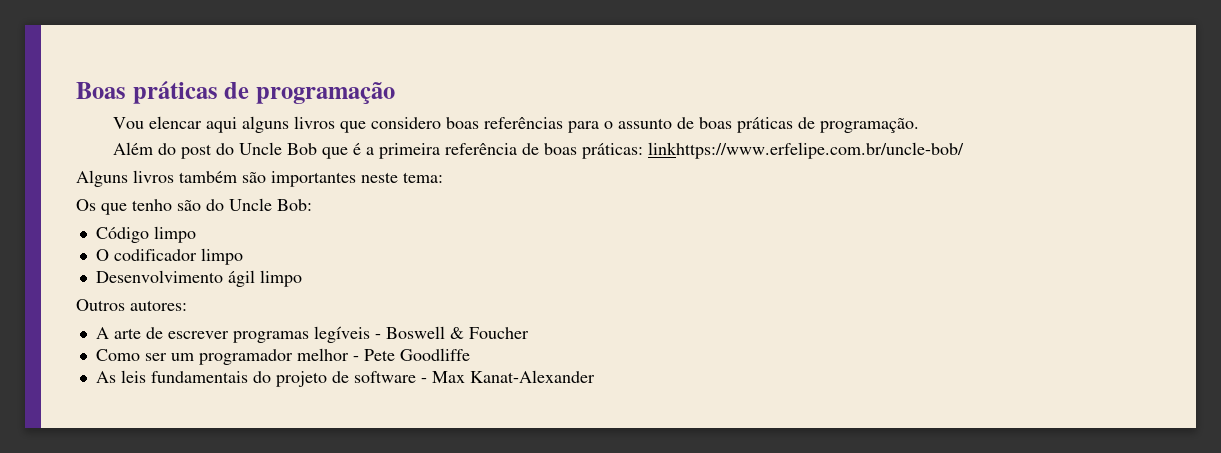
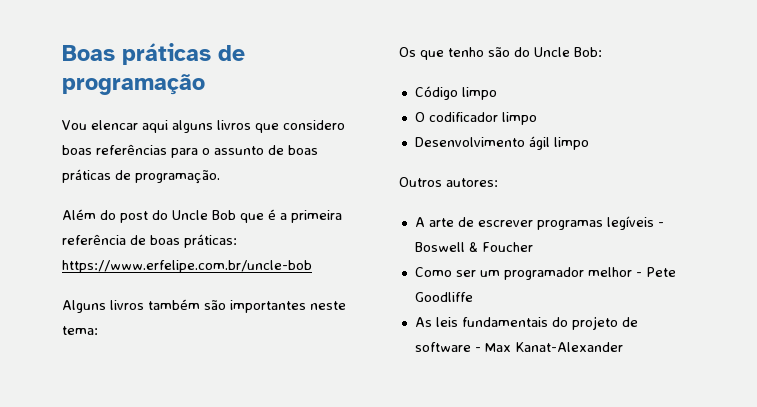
- Além do post do Uncle Bob que é a primeira referência de boas práticas: linkhttps://www.erfelipe.com.br/uncle-bob/
+ Além do post do Uncle Bob que é a primeira referência de boas práticas: https://www.erfelipe.com.br/uncle-bob

